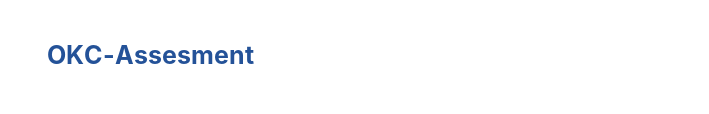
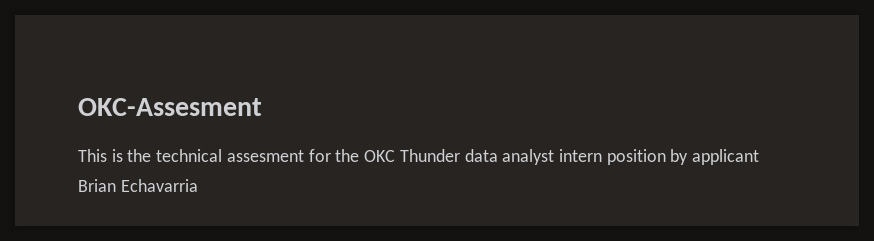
+ This is the technical assesment for the OKC Thunder data analyst intern position by applicant Brian Echavarria

